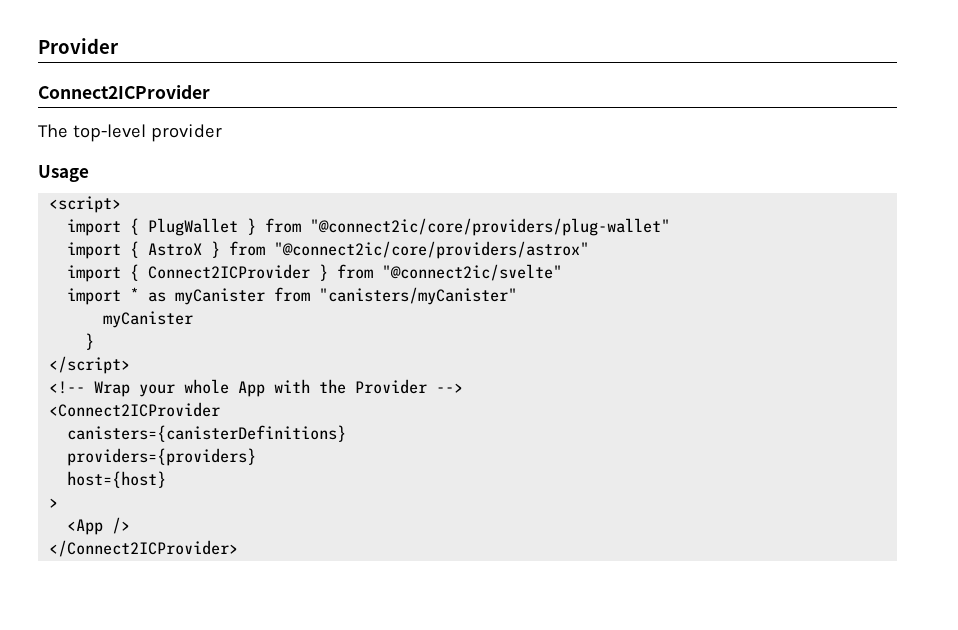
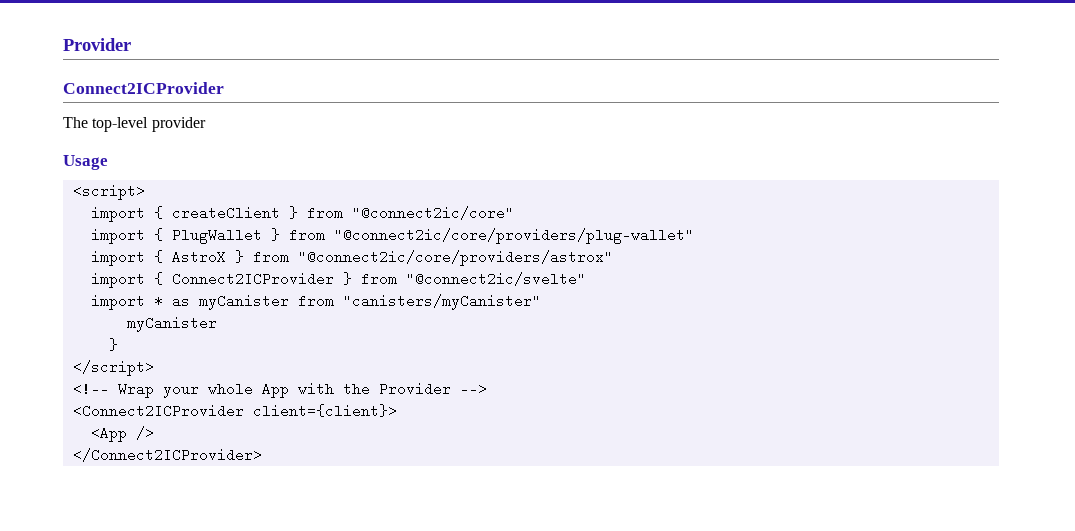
+ import { createClient } from "@connect2ic/core"
- <Connect2ICProvider
- canisters={canisterDefinitions}
- providers={providers}
- host={host}
- >
+ <Connect2ICProvider client={client}>

